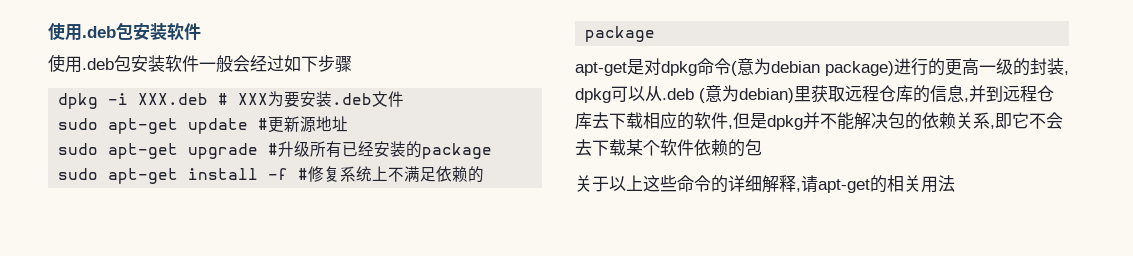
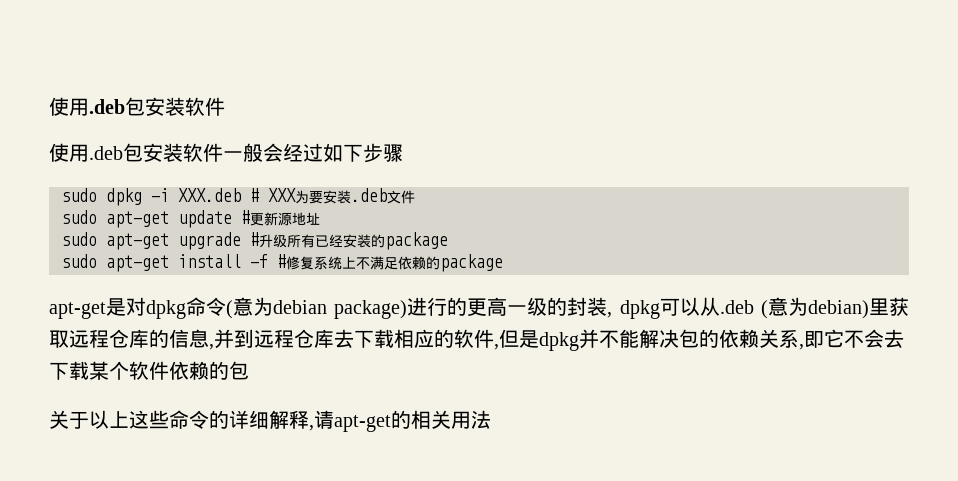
- dpkg -i XXX.deb # XXX为要安装.deb文件
+ sudo dpkg -i XXX.deb # XXX为要安装.deb文件

